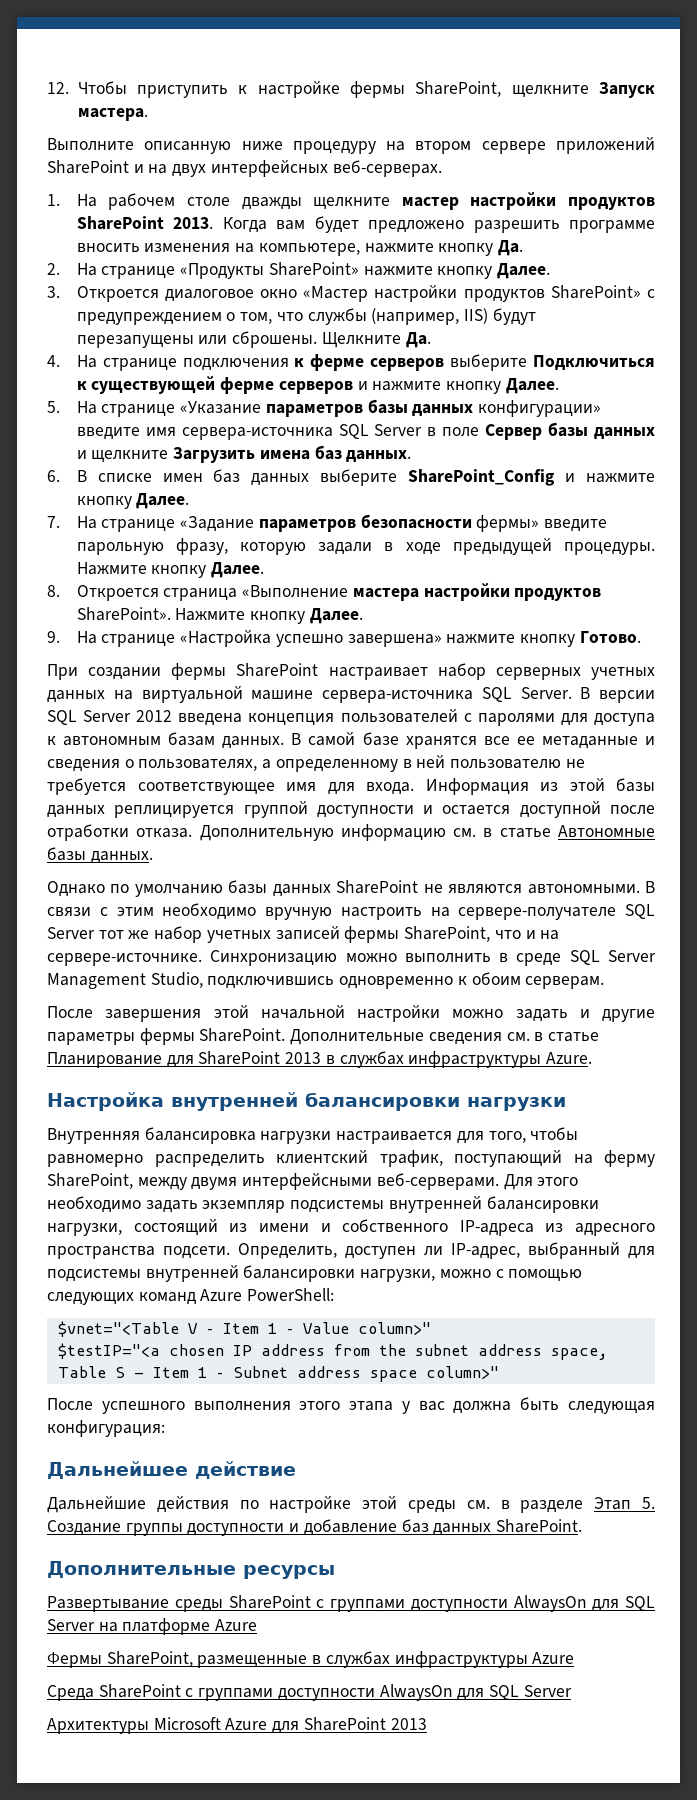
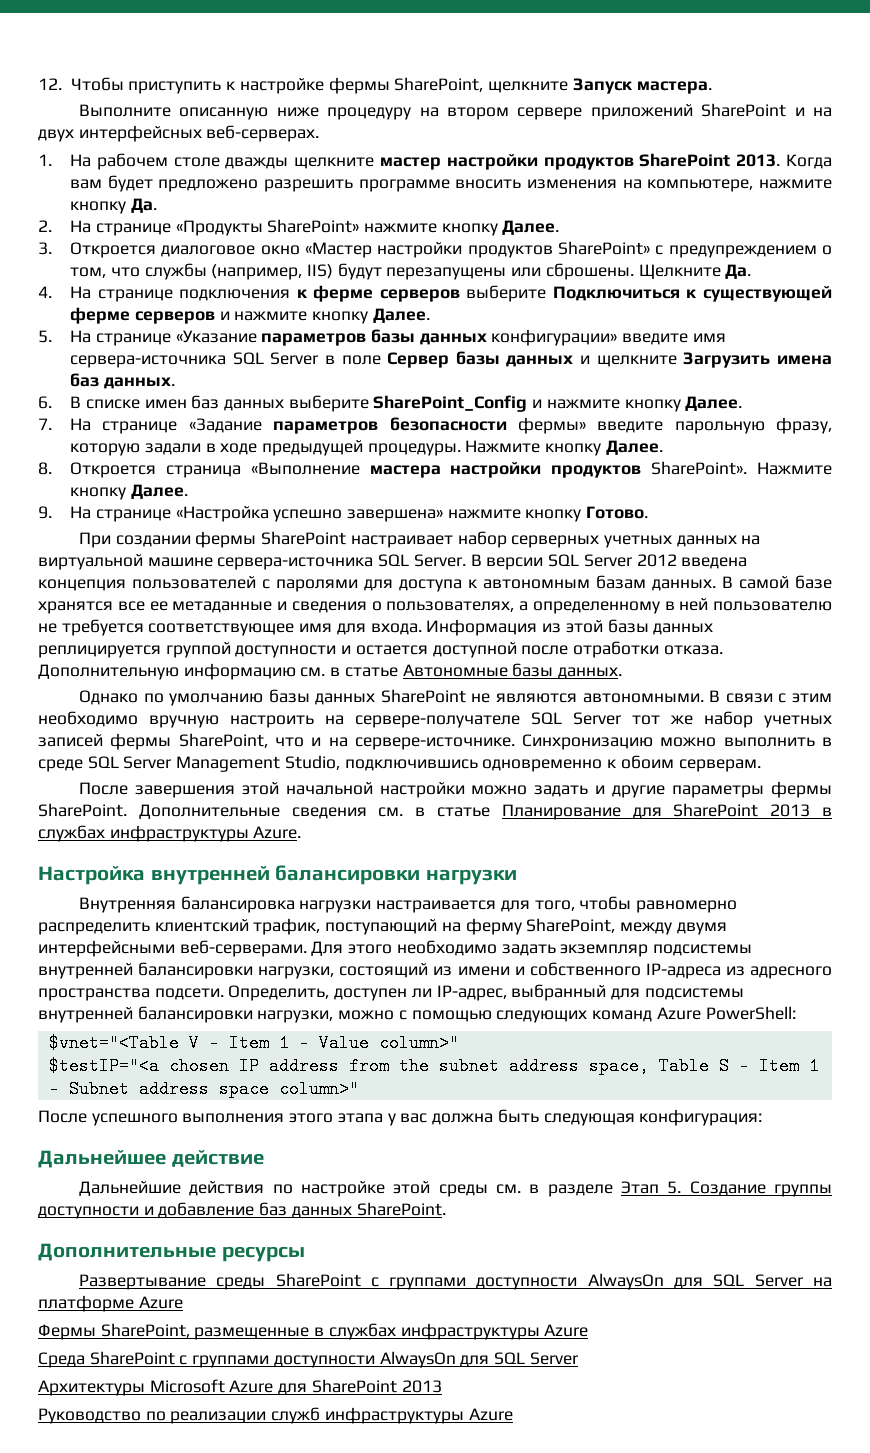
+ Руководство по реализации служб инфраструктуры Azure

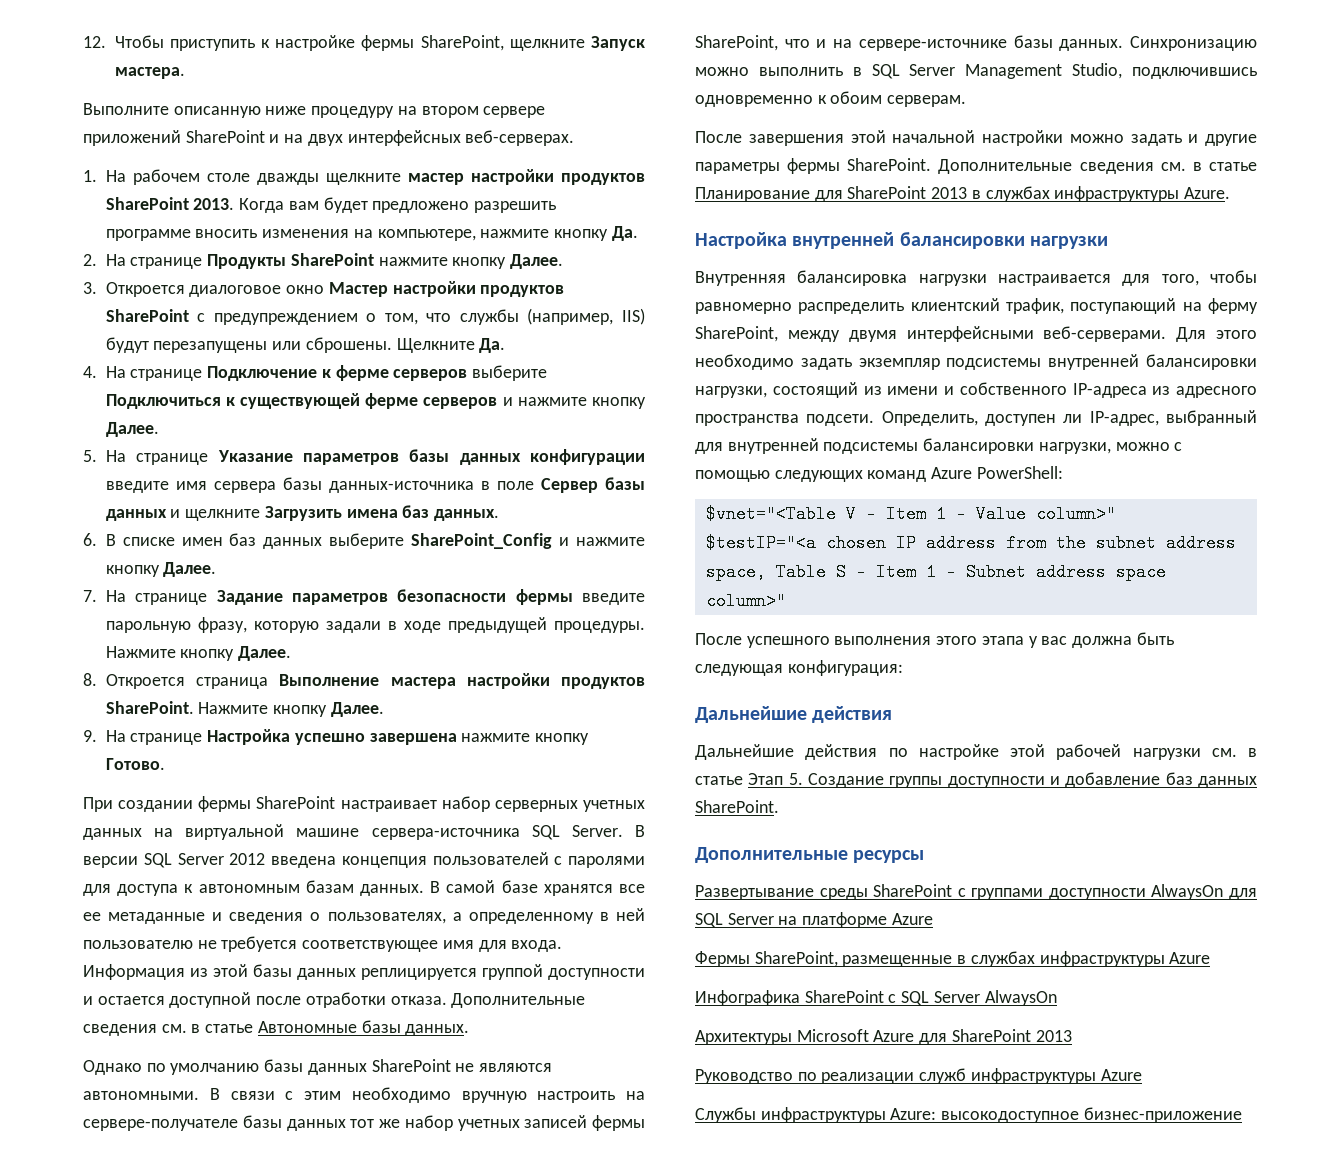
- 2. На странице «Продукты SharePoint» нажмите кнопку Далее.
+ 2. На странице Продукты SharePoint нажмите кнопку Далее.
- 3. Откроется диалоговое окно «Мастер настройки продуктов SharePoint» с предупреждением о том, что службы (например, IIS) будут перезапущены или сброшены.
+ 3. Откроется диалоговое окно Мастер настройки продуктов SharePoint с предупреждением о том, что службы (например, IIS) будут перезапущены или сброшены.
- 4. На странице подключения к ферме серверов выберите Подключиться к существующей ферме серверов и нажмите кнопку Далее.
+ 4. На странице Подключение к ферме серверов выберите Подключиться к существующей ферме серверов и нажмите кнопку Далее.
- 5. На странице «Указание параметров базы данных конфигурации» введите имя сервера-источника SQL Server в поле Сервер базы данных и щелкните Загрузить имена баз данных.
+ 5. На странице Указание параметров базы данных конфигурации введите имя сервера базы данных-источника в поле Сервер базы данных и щелкните Загрузить имена баз данных.
- 7. На странице «Задание параметров безопасности фермы» введите парольную фразу, которую задали в ходе предыдущей процедуры.
+ 7. На странице Задание параметров безопасности фермы введите парольную фразу, которую задали в ходе предыдущей процедуры.
- 8. Откроется страница «Выполнение мастера настройки продуктов SharePoint».
+ 8. Откроется страница Выполнение мастера настройки продуктов SharePoint.
- 9. На странице «Настройка успешно завершена» нажмите кнопку Готово.
+ 9. На странице Настройка успешно завершена нажмите кнопку Готово.
- Дополнительную информацию см. в статье Автономные базы данных.
+ Дополнительные сведения см. в статье Автономные базы данных.
- В связи с этим необходимо вручную настроить на сервере-получателе SQL Server тот же набор учетных записей фермы SharePoint, что и на сервере-источнике.
+ В связи с этим необходимо вручную настроить на сервере-получателе базы данных тот же набор учетных записей фермы SharePoint, что и на сервере-источнике базы данных.
- Синхронизацию можно выполнить в среде SQL Server Management Studio, подключившись одновременно к обоим серверам.
+ Синхронизацию можно выполнить в SQL Server Management Studio, подключившись одновременно к обоим серверам.
- Определить, доступен ли IP-адрес, выбранный для подсистемы внутренней балансировки нагрузки, можно с помощью следующих команд Azure PowerShell:
+ Определить, доступен ли IP-адрес, выбранный для внутренней подсистемы балансировки нагрузки, можно с помощью следующих команд Azure PowerShell:
  После успешного выполнения этого этапа у вас должна быть следующая конфигурация:
- Дальнейшее действие
+ Дальнейшие действия
- Дальнейшие действия по настройке этой среды см. в разделе Этап 5. Создание группы доступности и добавление баз данных SharePoint.
+ Дальнейшие действия по настройке этой рабочей нагрузки см. в статье Этап 5. Создание группы доступности и добавление баз данных SharePoint.
- Среда SharePoint с группами доступности AlwaysOn для SQL Server
+ Инфографика SharePoint с SQL Server AlwaysOn
+ Службы инфраструктуры Azure: высокодоступное бизнес-приложение

